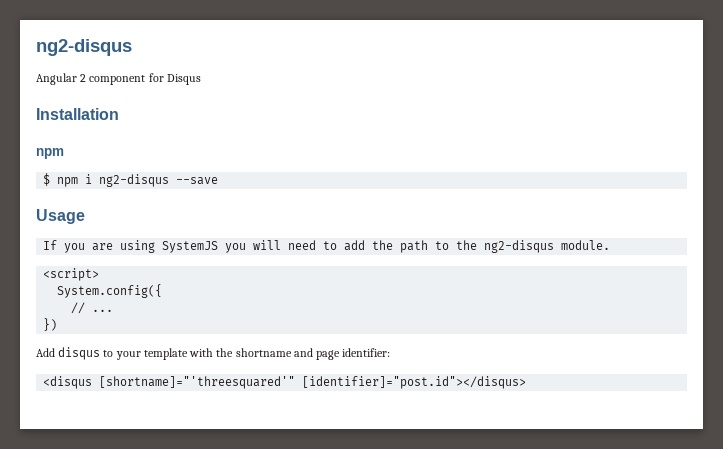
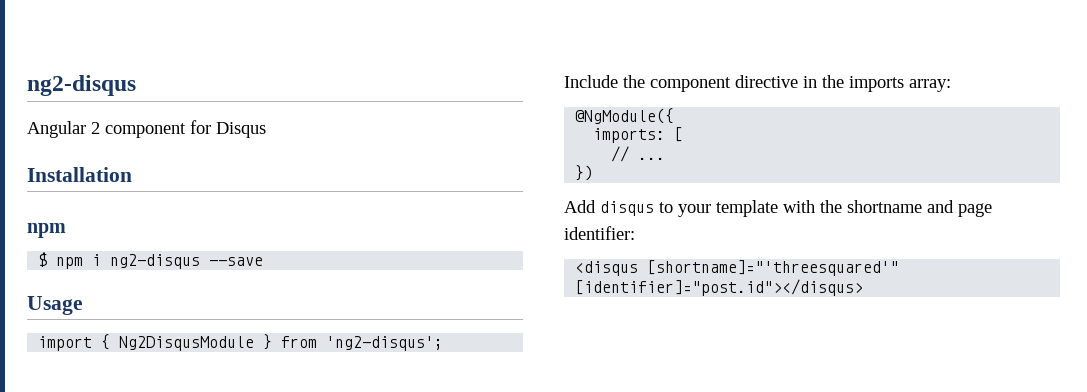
- If you are using SystemJS you will need to add the path to the ng2-disqus module.
- <script>
- System.config({
+ import { Ng2DisqusModule } from 'ng2-disqus';
+ Include the component directive in the imports array:
+ @NgModule({
+ imports: [

